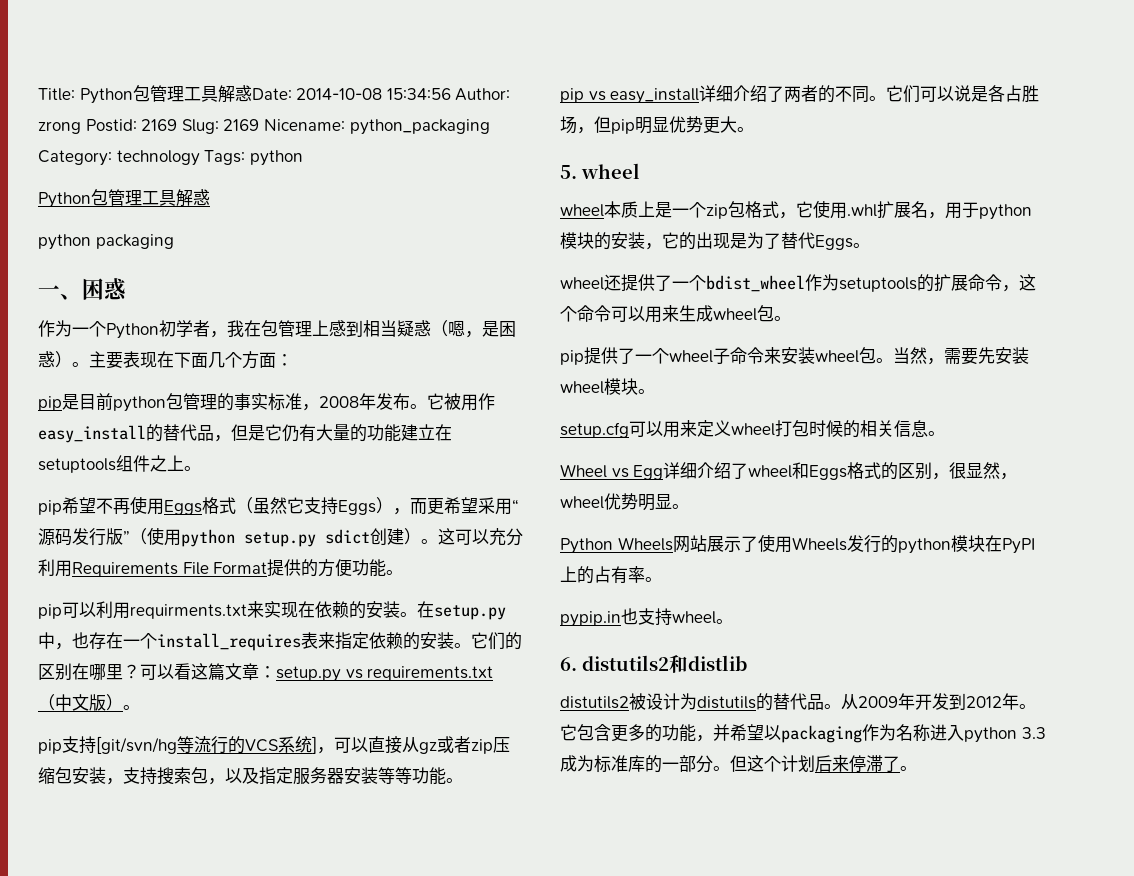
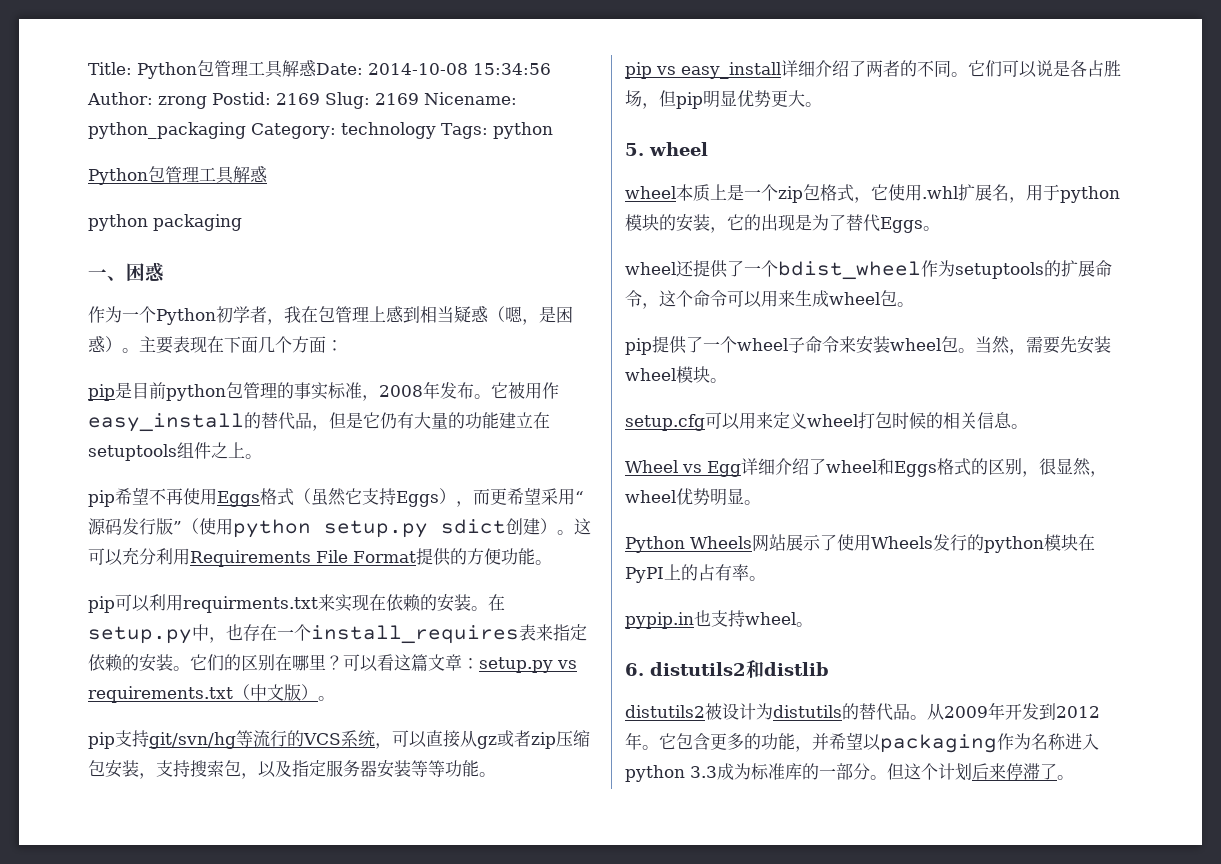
- pip支持[git/svn/hg等流行的VCS系统]，可以直接从gz或者zip压缩包安装，支持搜索包，以及指定服务器安装等等功能。
+ pip支持git/svn/hg等流行的VCS系统，可以直接从gz或者zip压缩包安装，支持搜索包，以及指定服务器安装等等功能。

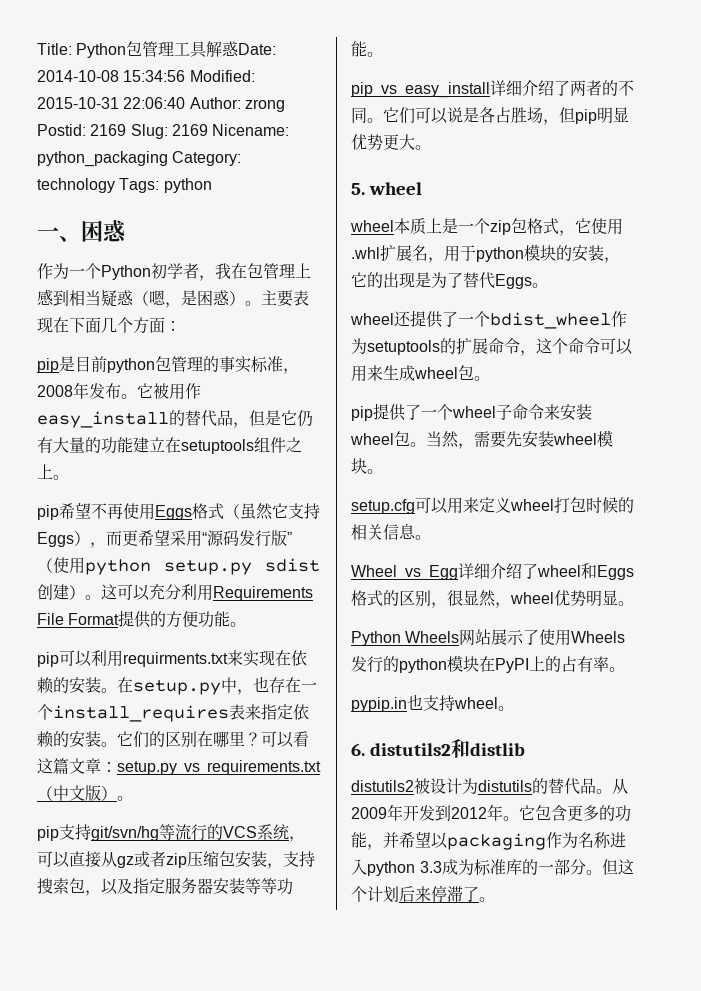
- Title: Python包管理工具解惑Date: 2014-10-08 15:34:56 Author: zrong Postid: 2169 Slug: 2169 Nicename: python_packaging Category: technology Tags: python
- Python包管理工具解惑
- python packaging
+ Title: Python包管理工具解惑Date: 2014-10-08 15:34:56 Modified: 2015-10-31 22:06:40 Author: zrong Postid: 2169 Slug: 2169 Nicename: python_packaging Category: technology Tags: python
- pip希望不再使用Eggs格式（虽然它支持Eggs），而更希望采用“源码发行版”（使用python setup.py sdict创建）。
+ pip希望不再使用Eggs格式（虽然它支持Eggs），而更希望采用“源码发行版”（使用python setup.py sdist创建）。

